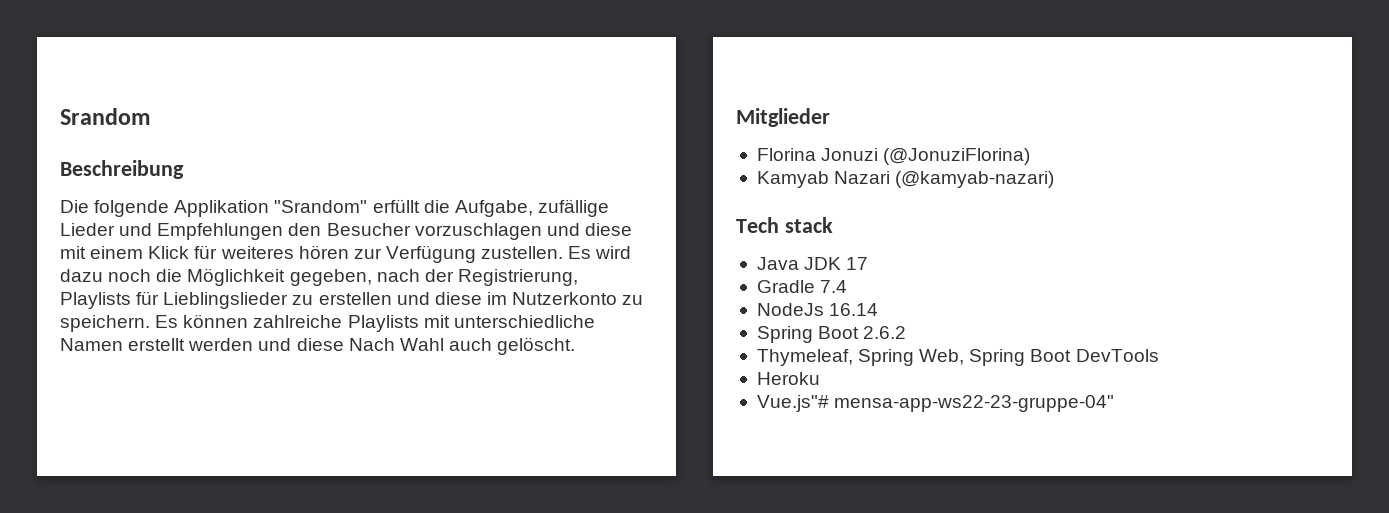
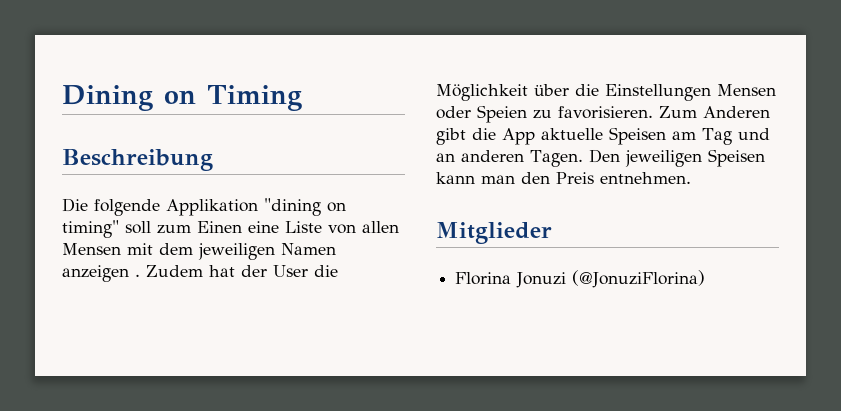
- Srandom
+ Dining on Timing
- Die folgende Applikation "Srandom" erfüllt die Aufgabe, zufällige Lieder und Empfehlungen den Besucher vorzuschlagen und diese mit einem Klick für weiteres hören zur Verfügung zustellen. Es wird dazu noch die Möglichkeit gegeben, nach der Registrierung, Playlists für Lieblingslieder zu erstellen und diese im Nutzerkonto zu speichern. Es können zahlreiche Playlists mit unterschiedliche Namen erstellt werden und diese Nach Wahl auch gelöscht.
+ Die folgende Applikation "dining on timing" soll zum Einen eine Liste von allen Mensen mit dem jeweiligen Namen anzeigen . Zudem hat der User die Möglichkeit über die Einstellungen Mensen oder Speien zu favorisieren. Zum Anderen gibt die App aktuelle Speisen am Tag und an anderen Tagen. Den jeweiligen Speisen kann man den Preis entnehmen.
  Mitglieder
  Florina Jonuzi (@JonuziFlorina)
- Kamyab Nazari (@kamyab-nazari)
- Tech stack
- Java JDK 17
- Gradle 7.4
- NodeJs 16.14
- Spring Boot 2.6.2
- Thymeleaf, Spring Web, Spring Boot DevTools
- Heroku
- Vue.js"# mensa-app-ws22-23-gruppe-04"

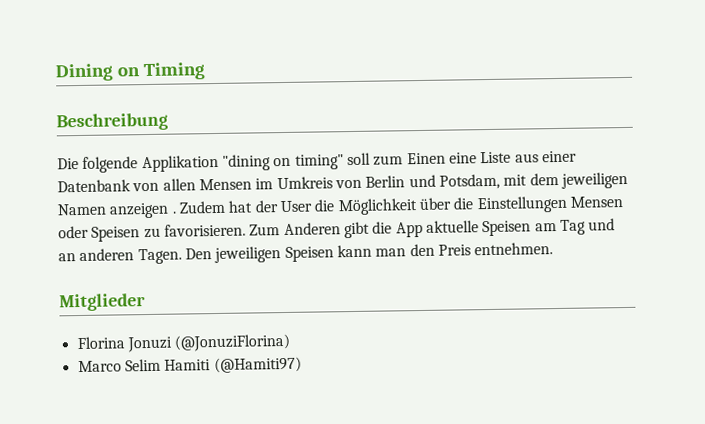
- Die folgende Applikation "dining on timing" soll zum Einen eine Liste von allen Mensen mit dem jeweiligen Namen anzeigen .
+ Die folgende Applikation "dining on timing" soll zum Einen eine Liste aus einer Datenbank von allen Mensen im Umkreis von Berlin und Potsdam, mit dem jeweiligen Namen anzeigen .
- Zudem hat der User die Möglichkeit über die Einstellungen Mensen oder Speien zu favorisieren.
+ Zudem hat der User die Möglichkeit über die Einstellungen Mensen oder Speisen zu favorisieren.
+ Marco Selim Hamiti (@Hamiti97)

